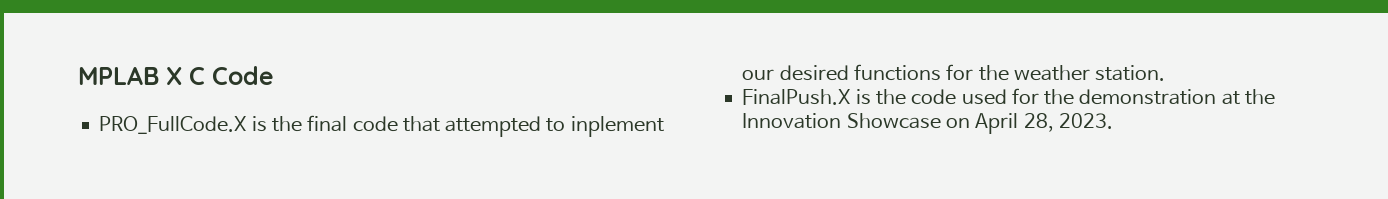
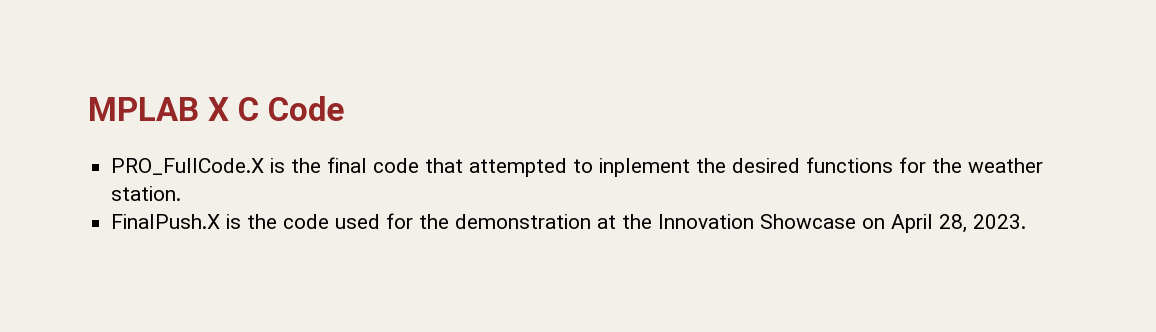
- PRO_FullCode.X is the final code that attempted to inplement our desired functions for the weather station.
+ PRO_FullCode.X is the final code that attempted to inplement the desired functions for the weather station.

